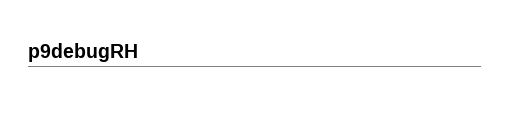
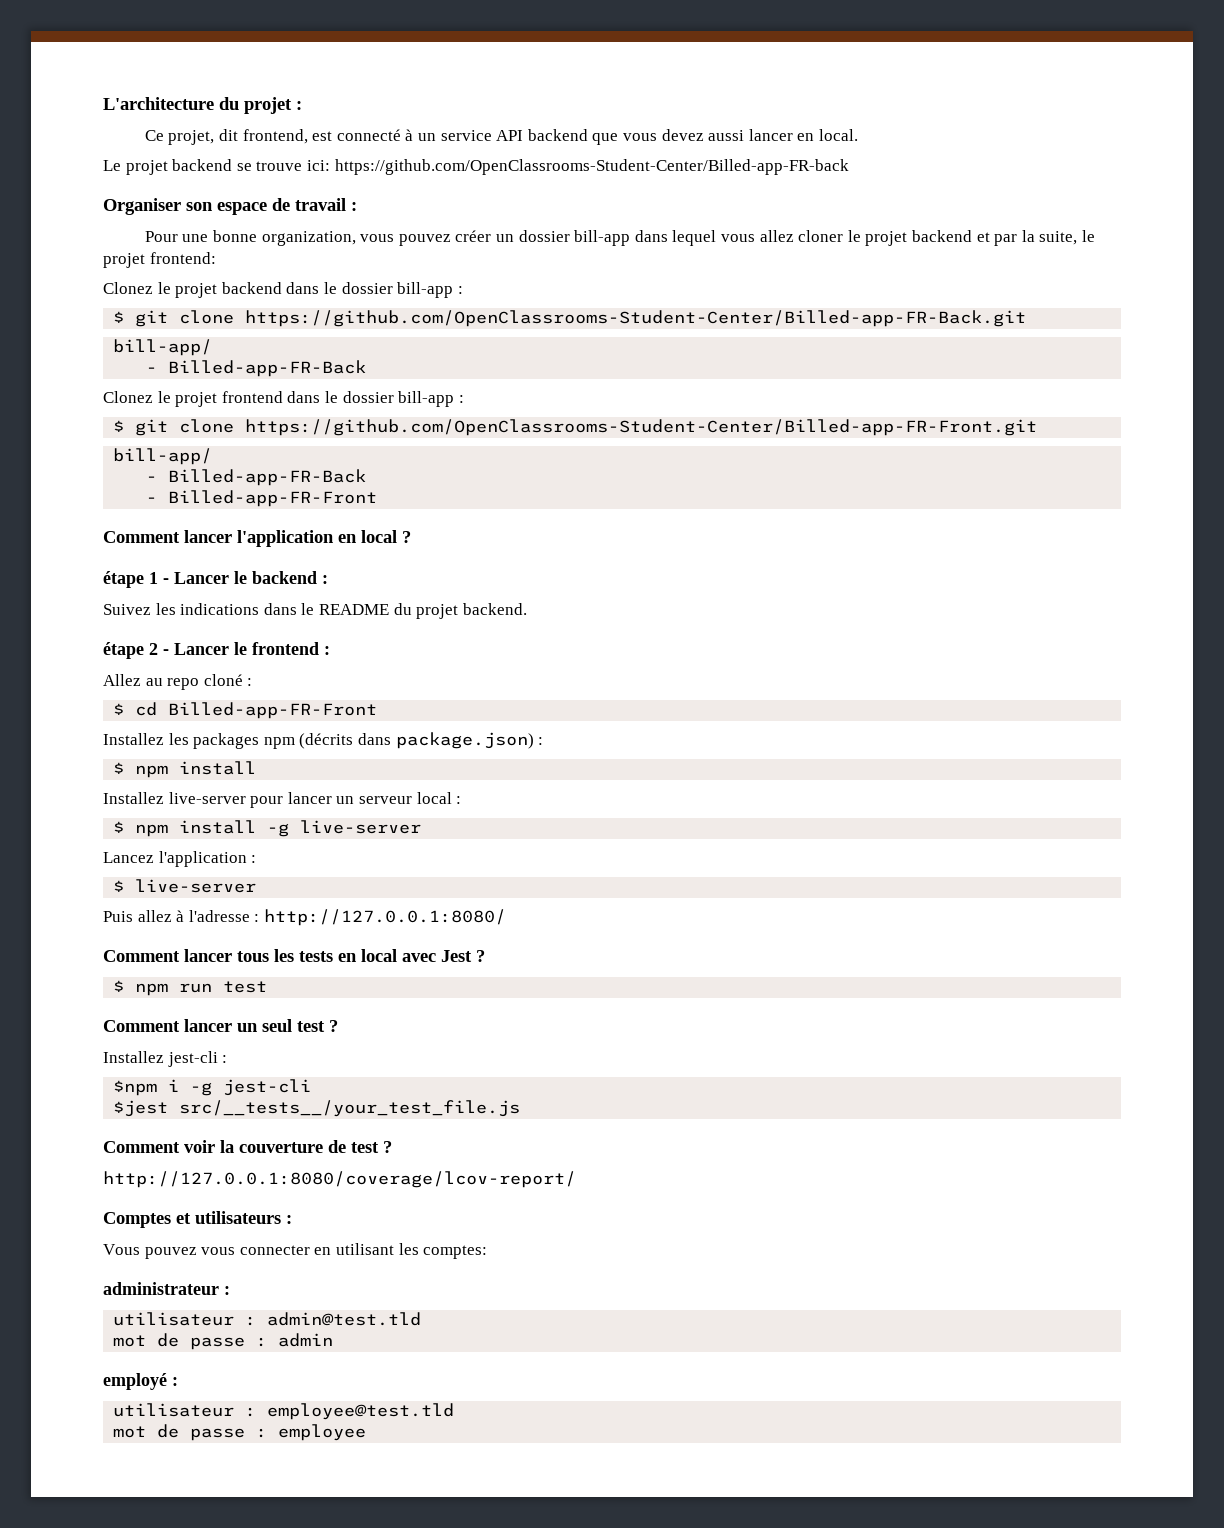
- p9debugRH
+ L'architecture du projet :
+ Ce projet, dit frontend, est connecté à un service API backend que vous devez aussi lancer en local.
+ Le projet backend se trouve ici: https://github.com/OpenClassrooms-Student-Center/Billed-app-FR-back
+ Organiser son espace de travail :
+ Pour une bonne organization, vous pouvez créer un dossier bill-app dans lequel vous allez cloner le projet backend et par la suite, le projet frontend:
+ Clonez le projet backend dans le dossier bill-app :
+ $ git clone https://github.com/OpenClassrooms-Student-Center/Billed-app-FR-Back.git
+ bill-app/
+ - Billed-app-FR-Back
+ Clonez le projet frontend dans le dossier bill-app :
+ $ git clone https://github.com/OpenClassrooms-Student-Center/Billed-app-FR-Front.git
+ bill-app/
+ - Billed-app-FR-Back
+ - Billed-app-FR-Front
+ Comment lancer l'application en local ?
+ étape 1 - Lancer le backend :
+ Suivez les indications dans le README du projet backend.
+ étape 2 - Lancer le frontend :
+ Allez au repo cloné :
+ $ cd Billed-app-FR-Front
+ Installez les packages npm (décrits dans package.json) :
+ $ npm install
+ Installez live-server pour lancer un serveur local :
+ $ npm install -g live-server
+ Lancez l'application :
+ $ live-server
+ Puis allez à l'adresse : http://127.0.0.1:8080/
+ Comment lancer tous les tests en local avec Jest ?
+ $ npm run test
+ Comment lancer un seul test ?
+ Installez jest-cli :
+ $npm i -g jest-cli
+ $jest src/__tests__/your_test_file.js
+ Comment voir la couverture de test ?
+ http://127.0.0.1:8080/coverage/lcov-report/
+ Comptes et utilisateurs :
+ Vous pouvez vous connecter en utilisant les comptes:
+ administrateur :
+ utilisateur : admin@test.tld
+ mot de passe : admin
+ employé :
+ utilisateur : employee@test.tld
+ mot de passe : employee

